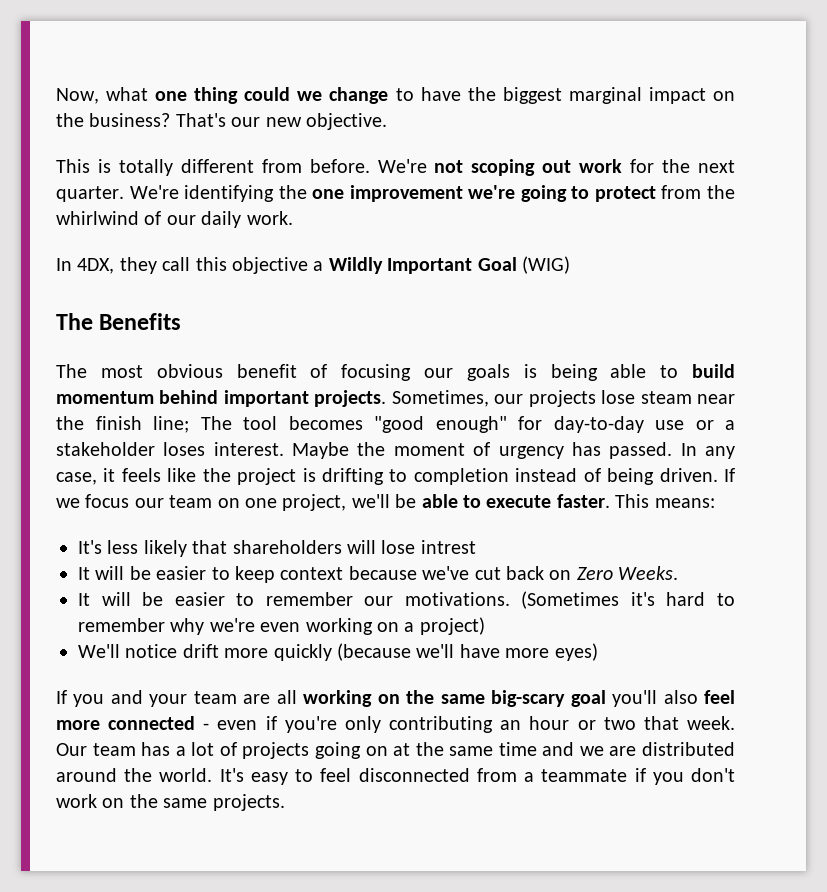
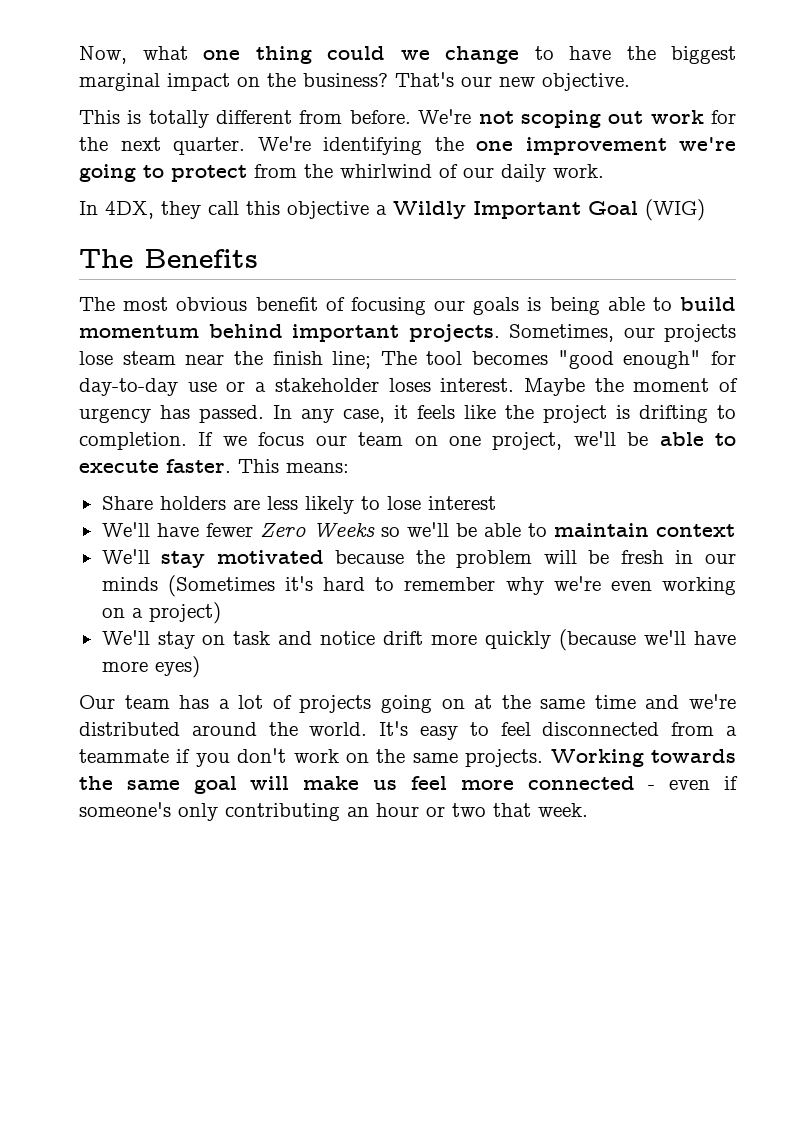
- In any case, it feels like the project is drifting to completion instead of being driven.
+ In any case, it feels like the project is drifting to completion.
- It's less likely that shareholders will lose intrest
- It will be easier to keep context because we've cut back on Zero Weeks.
- It will be easier to remember our motivations. (Sometimes it's hard to remember why we're even working on a project)
+ Share holders are less likely to lose interest
+ We'll have fewer Zero Weeks so we'll be able to maintain context
+ We'll stay motivated because the problem will be fresh in our minds (Sometimes it's hard to remember why we're even working on a project)
- We'll notice drift more quickly (because we'll have more eyes)
+ We'll stay on task and notice drift more quickly (because we'll have more eyes)
- If you and your team are all working on the same big-scary goal you'll also feel more connected - even if you're only contributing an hour or two that week. Our team has a lot of projects going on at the same time and we are distributed around the world.
+ Our team has a lot of projects going on at the same time and we're distributed around the world.
+ Working towards the same goal will make us feel more connected - even if someone's only contributing an hour or two that week.

